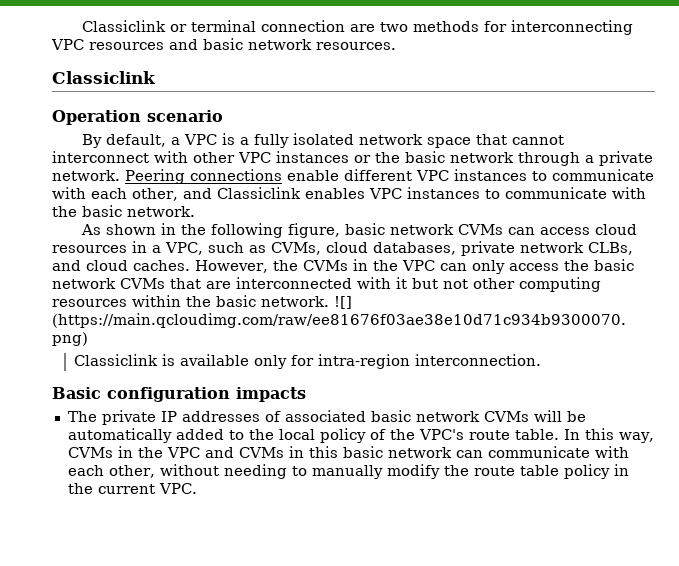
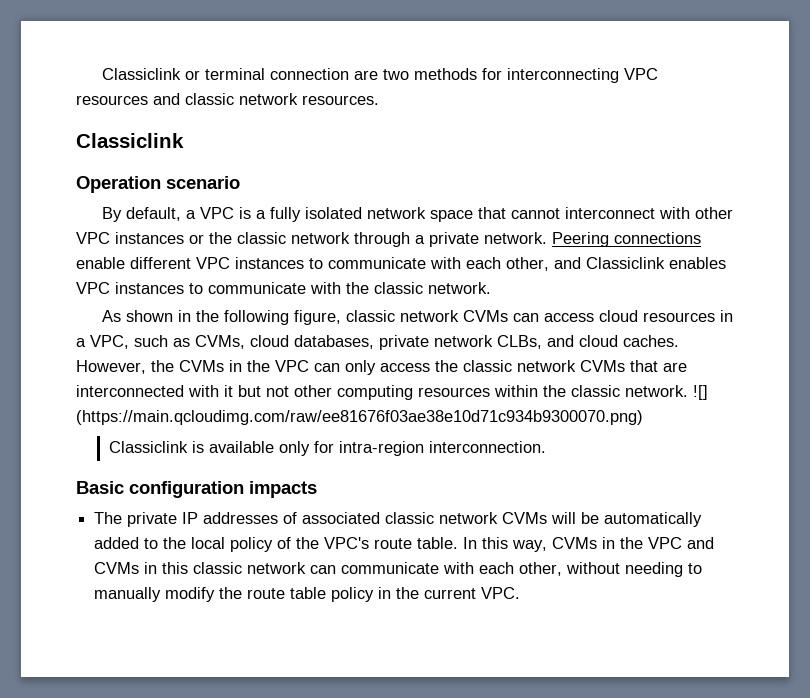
- Classiclink or terminal connection are two methods for interconnecting VPC resources and basic network resources.
+ Classiclink or terminal connection are two methods for interconnecting VPC resources and classic network resources.
- By default, a VPC is a fully isolated network space that cannot interconnect with other VPC instances or the basic network through a private network.
+ By default, a VPC is a fully isolated network space that cannot interconnect with other VPC instances or the classic network through a private network.
- Peering connections enable different VPC instances to communicate with each other, and Classiclink enables VPC instances to communicate with the basic network.
+ Peering connections enable different VPC instances to communicate with each other, and Classiclink enables VPC instances to communicate with the classic network.
- As shown in the following figure, basic network CVMs can access cloud resources in a VPC, such as CVMs, cloud databases, private network CLBs, and cloud caches.
+ As shown in the following figure, classic network CVMs can access cloud resources in a VPC, such as CVMs, cloud databases, private network CLBs, and cloud caches.
- However, the CVMs in the VPC can only access the basic network CVMs that are interconnected with it but not other computing resources within the basic network.
+ However, the CVMs in the VPC can only access the classic network CVMs that are interconnected with it but not other computing resources within the classic network.
- The private IP addresses of associated basic network CVMs will be automatically added to the local policy of the VPC's route table.
+ The private IP addresses of associated classic network CVMs will be automatically added to the local policy of the VPC's route table.
- In this way, CVMs in the VPC and CVMs in this basic network can communicate with each other, without needing to manually modify the route table policy in the current VPC.
+ In this way, CVMs in the VPC and CVMs in this classic network can communicate with each other, without needing to manually modify the route table policy in the current VPC.

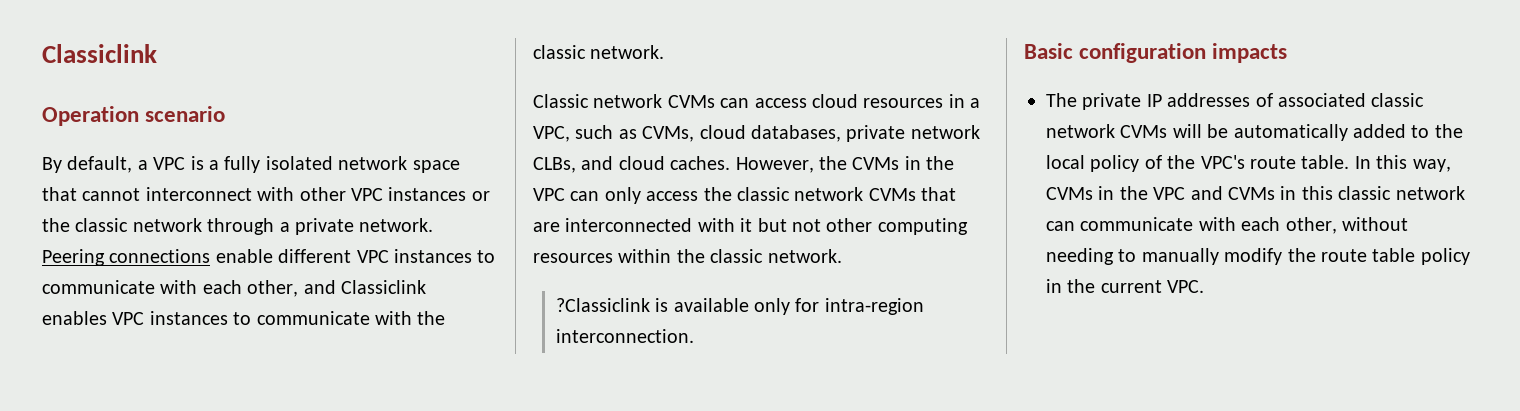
- Classiclink or terminal connection are two methods for interconnecting VPC resources and classic network resources.
- As shown in the following figure, classic network CVMs can access cloud resources in a VPC, such as CVMs, cloud databases, private network CLBs, and cloud caches.
+ Classic network CVMs can access cloud resources in a VPC, such as CVMs, cloud databases, private network CLBs, and cloud caches.
- However, the CVMs in the VPC can only access the classic network CVMs that are interconnected with it but not other computing resources within the classic network. ![] (https://main.qcloudimg.com/raw/ee81676f03ae38e10d71c934b9300070.png)
- Classiclink is available only for intra-region interconnection.
+ However, the CVMs in the VPC can only access the classic network CVMs that are interconnected with it but not other computing resources within the classic network.
+ ?Classiclink is available only for intra-region interconnection.

